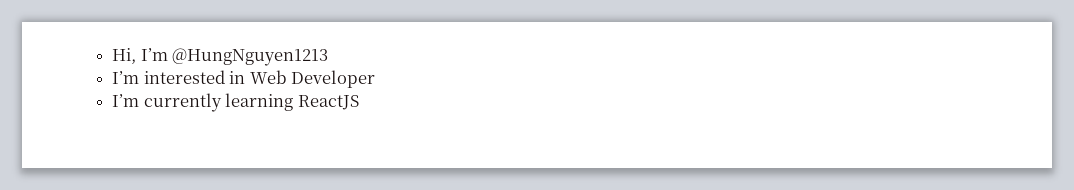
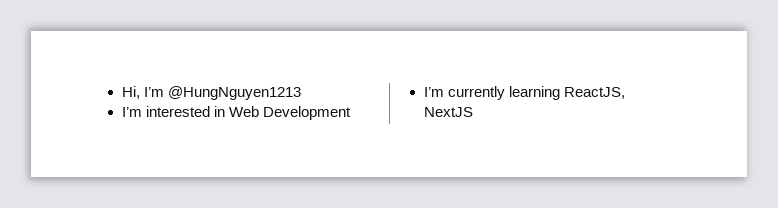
- I’m interested in Web Developer
+ I’m interested in Web Development
- I’m currently learning ReactJS
+ I’m currently learning ReactJS, NextJS

